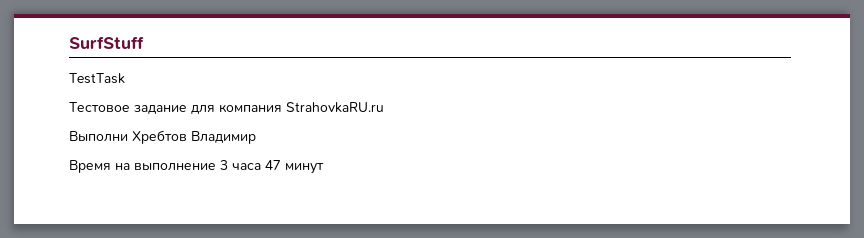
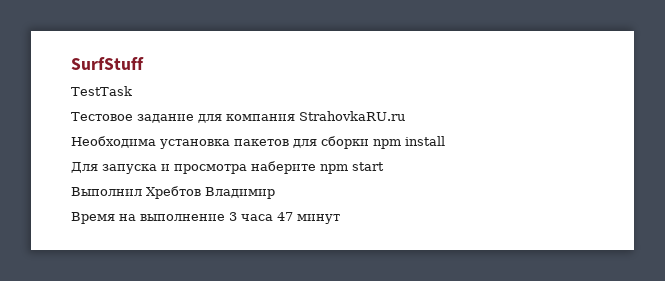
- Выполни Хребтов Владимир
+ Необходима установка пакетов для сборки npm install
+ Для запуска и просмотра наберите npm start
+ Выполнил Хребтов Владимир

